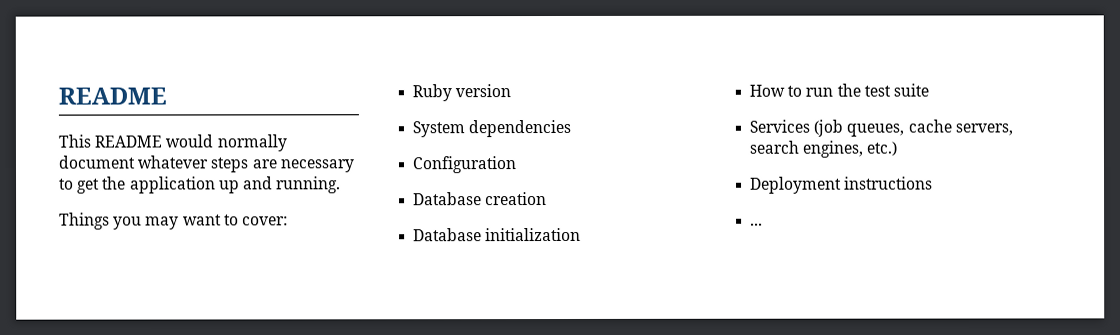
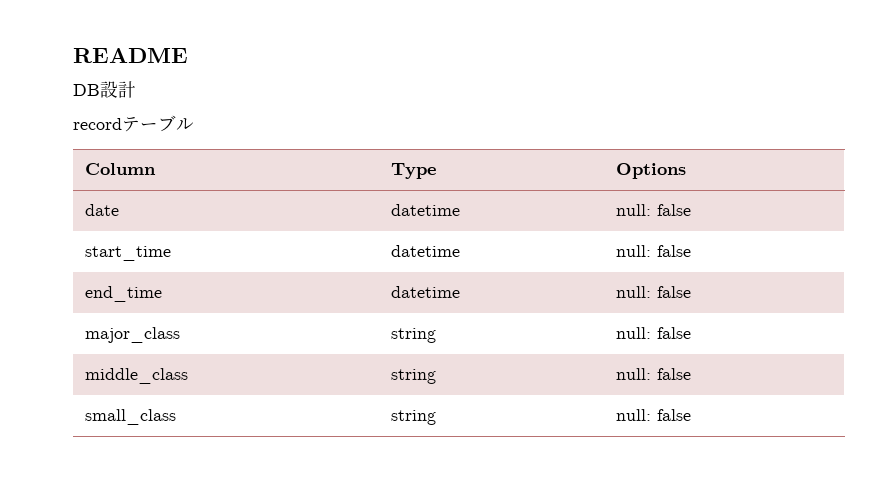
- This README would normally document whatever steps are necessary to get the application up and running.
- Things you may want to cover:
- Ruby version
- System dependencies
- Configuration
- Database creation
- Database initialization
- How to run the test suite
- Services (job queues, cache servers, search engines, etc.)
- Deployment instructions
- ...
+ DB設計
+ recordテーブル
+ Column | Type | Options
+ date | datetime | null: false
+ start_time | datetime | null: false
+ end_time | datetime | null: false
+ major_class | string | null: false
+ middle_class | string | null: false
+ small_class | string | null: false

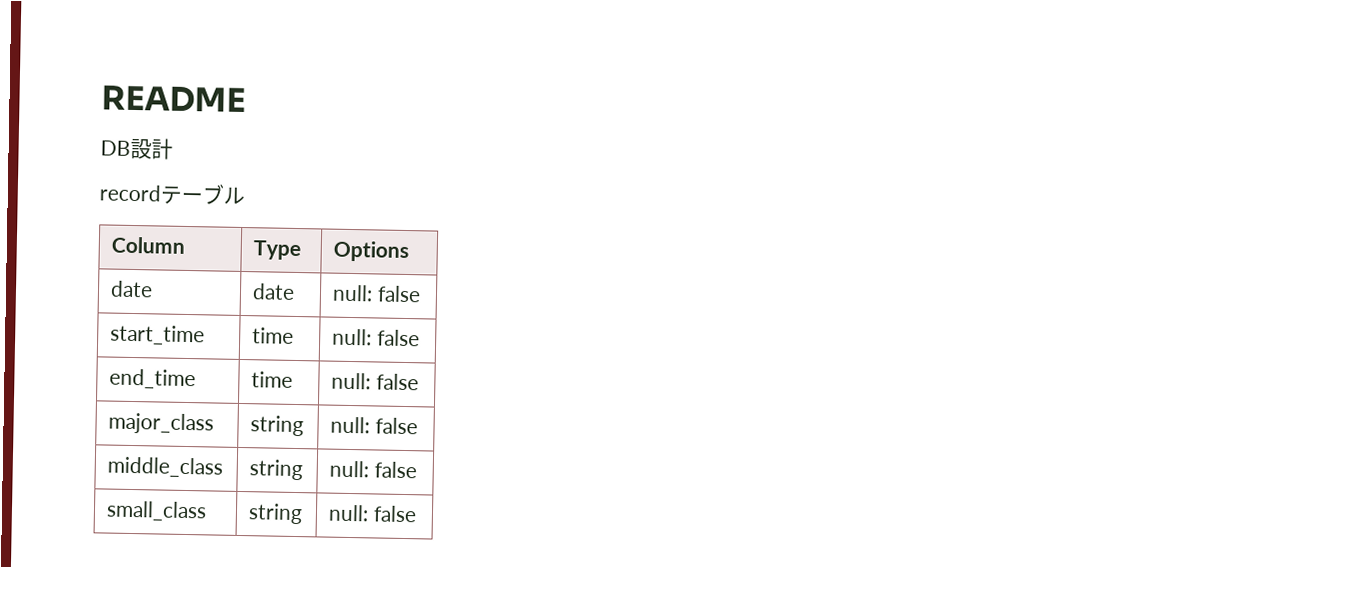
- date | datetime | null: false
+ date | date | null: false
- start_time | datetime | null: false
+ start_time | time | null: false
- end_time | datetime | null: false
+ end_time | time | null: false

